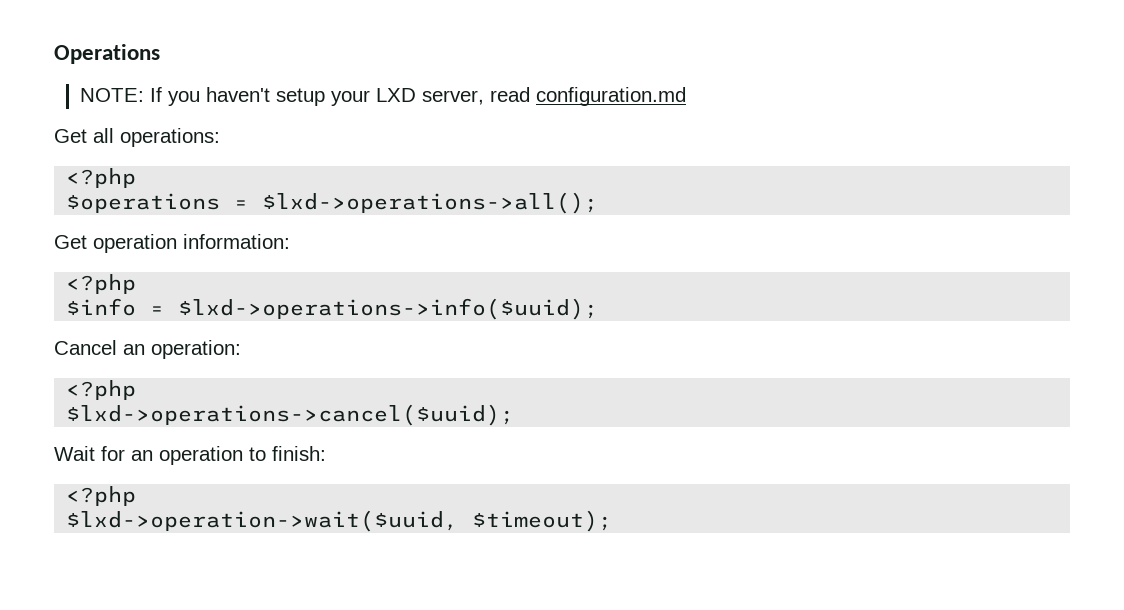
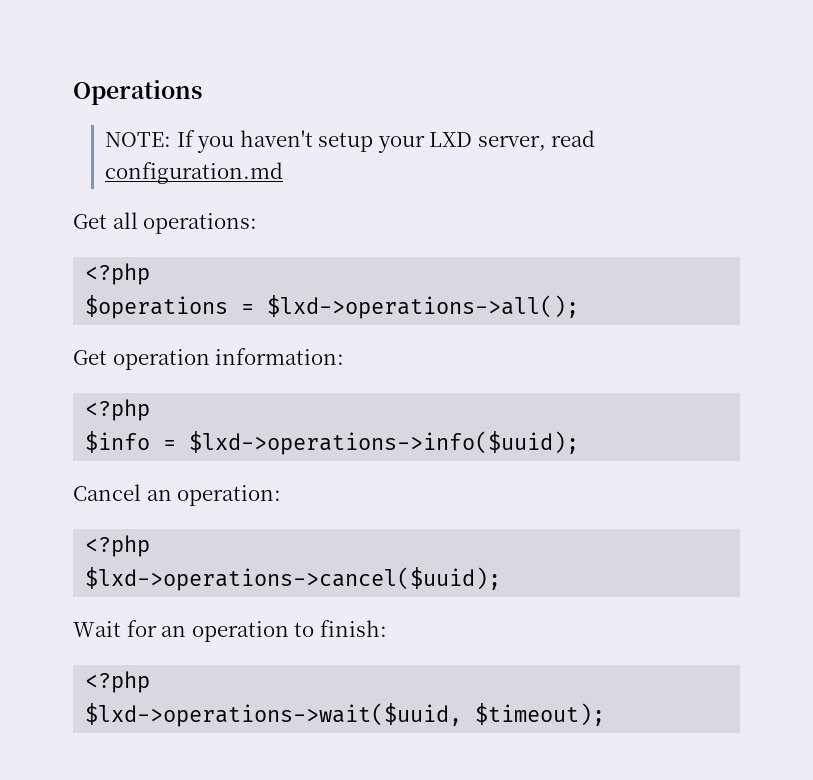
- $lxd->operation->wait($uuid, $timeout);
+ $lxd->operations->wait($uuid, $timeout);

